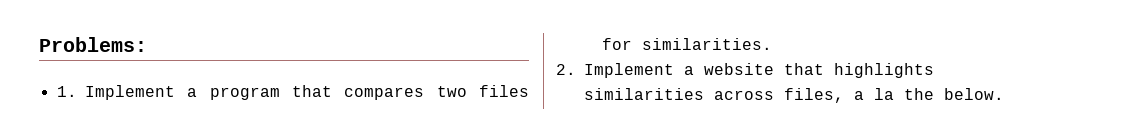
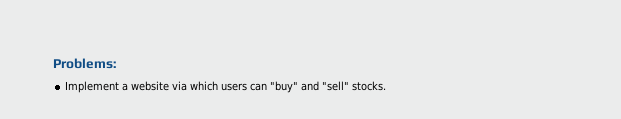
- 1. Implement a program that compares two files for similarities.
- 2. Implement a website that highlights similarities across files, a la the below.
+ Implement a website via which users can "buy" and "sell" stocks.

